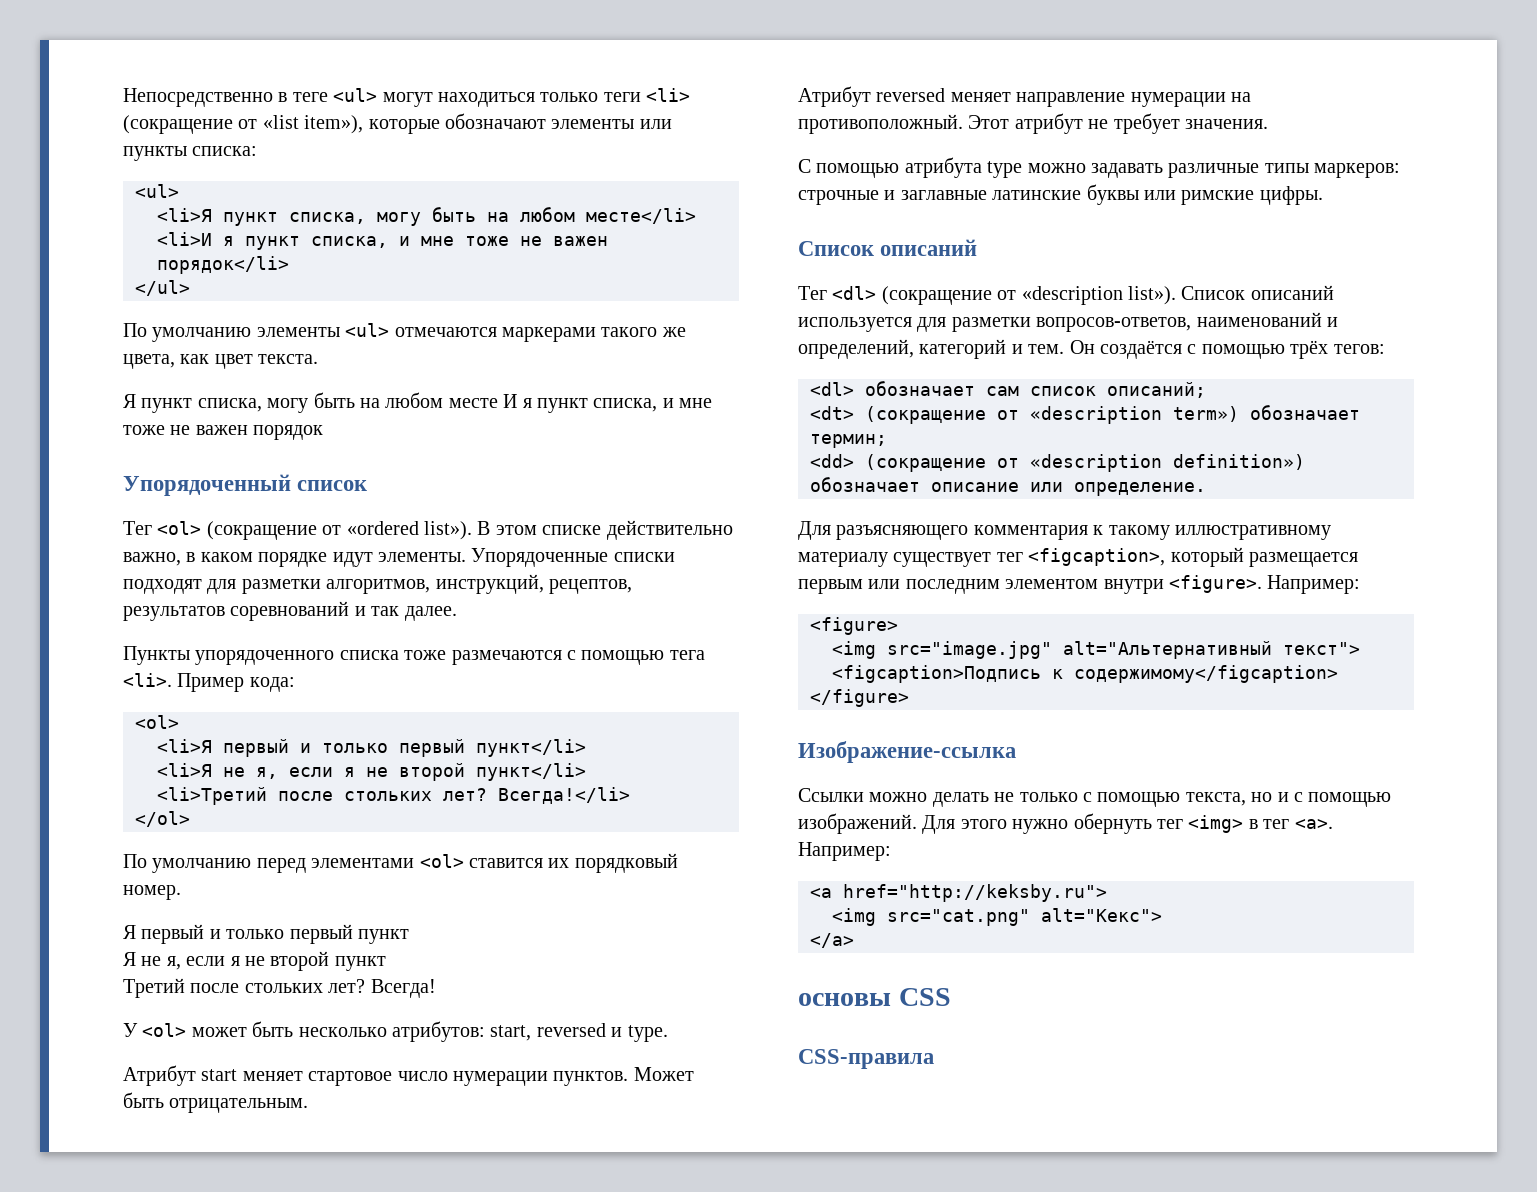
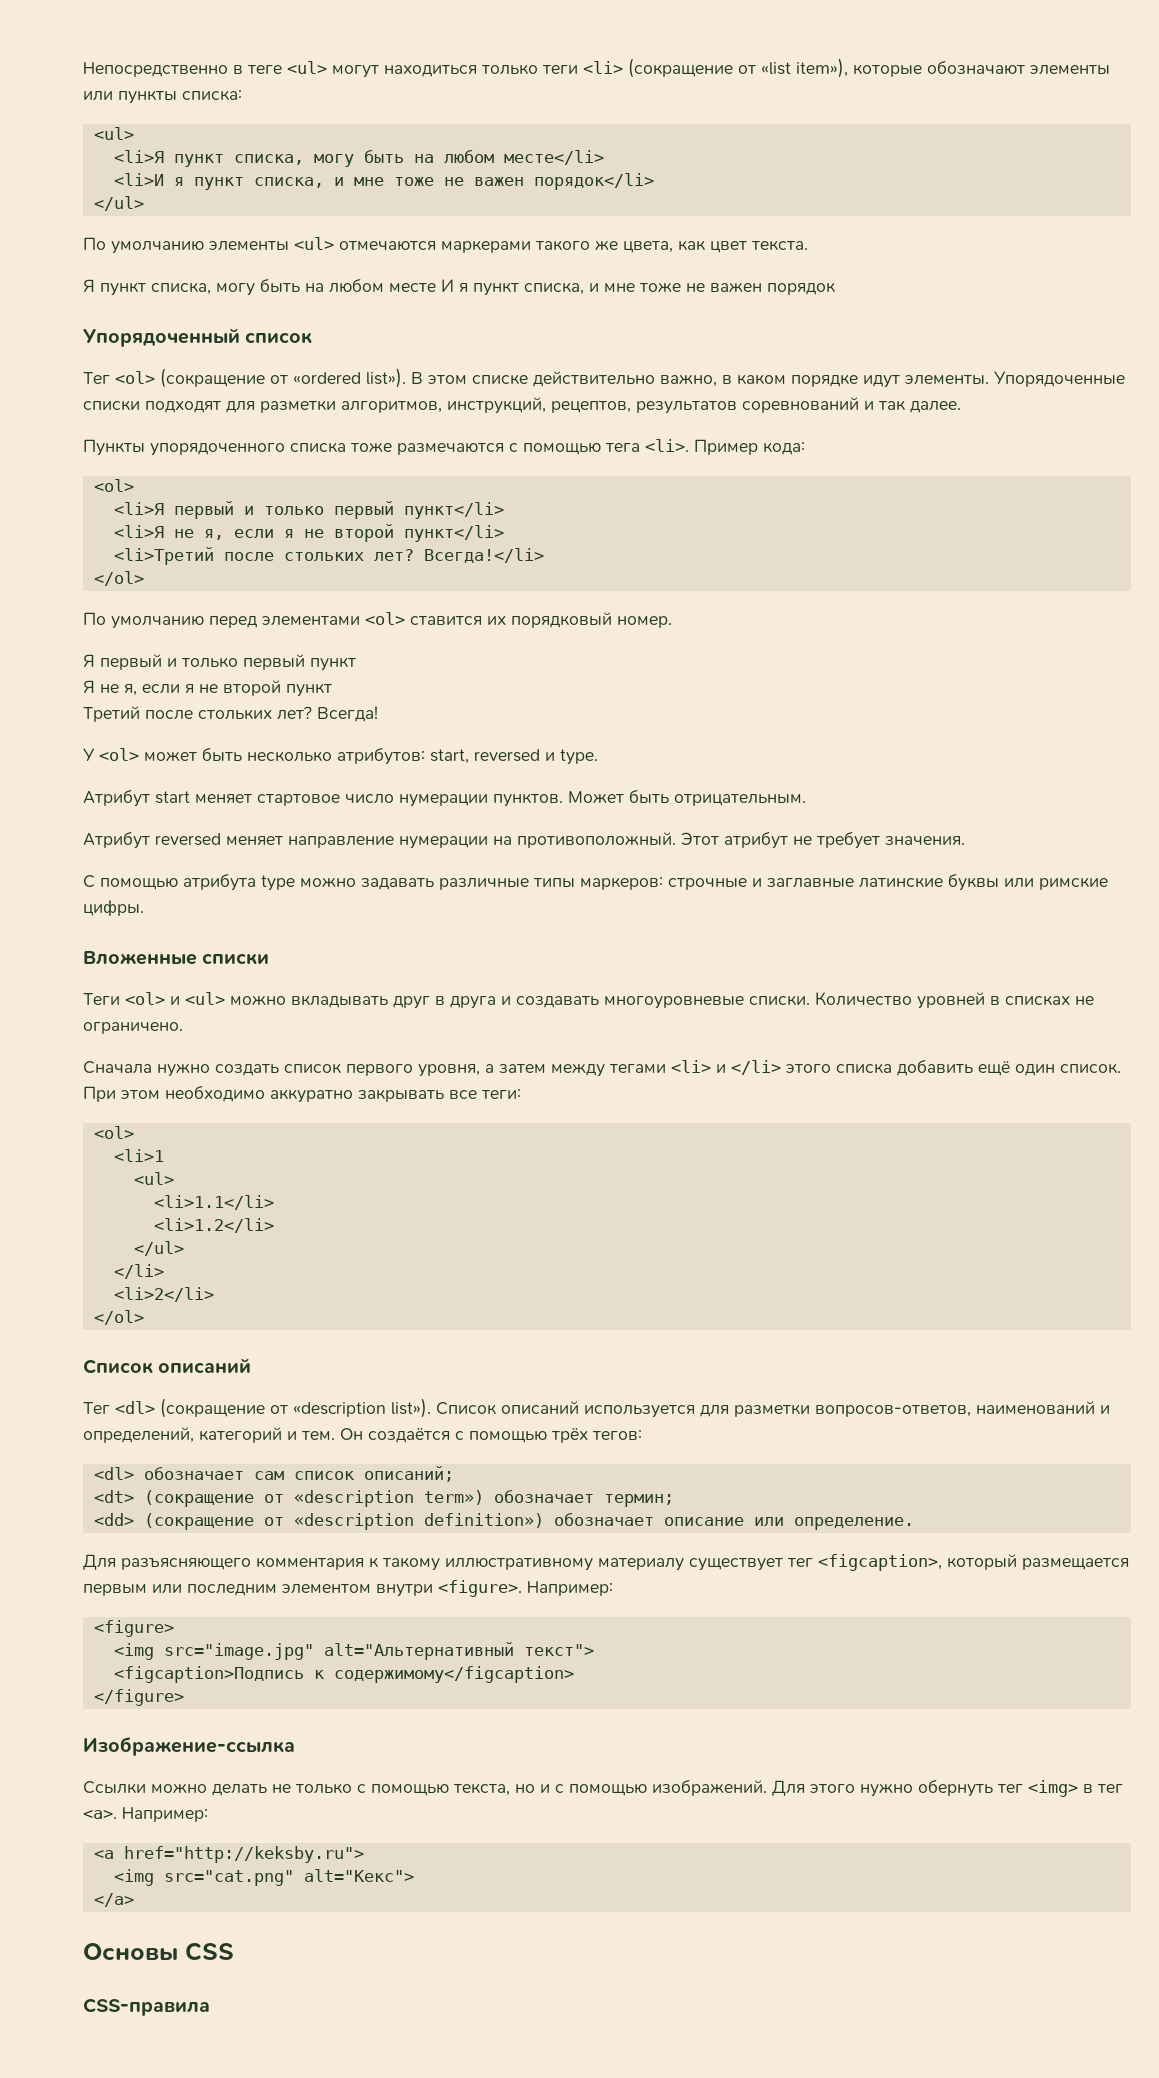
+ Вложенные списки
+ Теги <ol> и <ul> можно вкладывать друг в друга и создавать многоуровневые списки. Количество уровней в списках не ограничено.
+ Сначала нужно создать список первого уровня, а затем между тегами <li> и </li> этого списка добавить ещё один список. При этом необходимо аккуратно закрывать все теги:
+ <ol>
+ <li>1
+ <ul>
+ <li>1.1</li>
+ <li>1.2</li>
+ </ul>
+ </li>
+ <li>2</li>
+ </ol>
- основы CSS
+ Основы CSS

